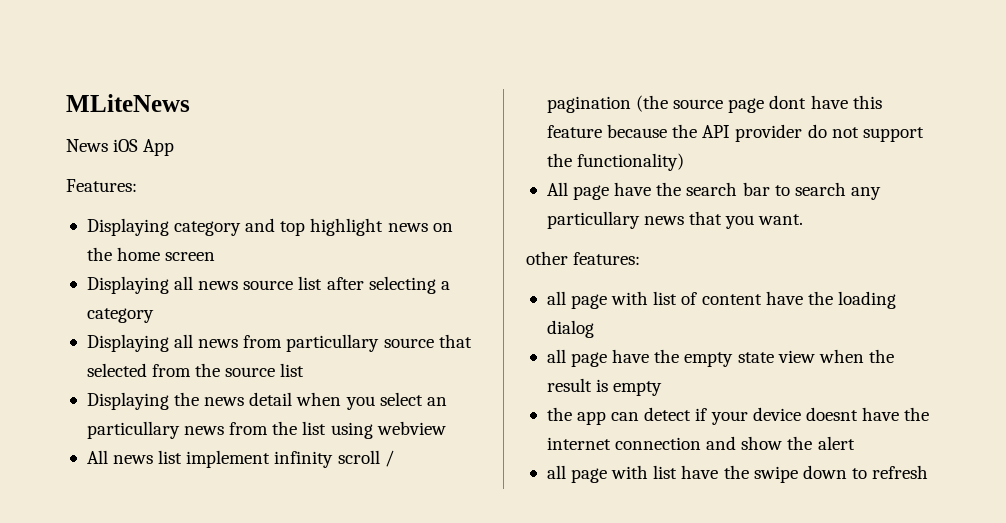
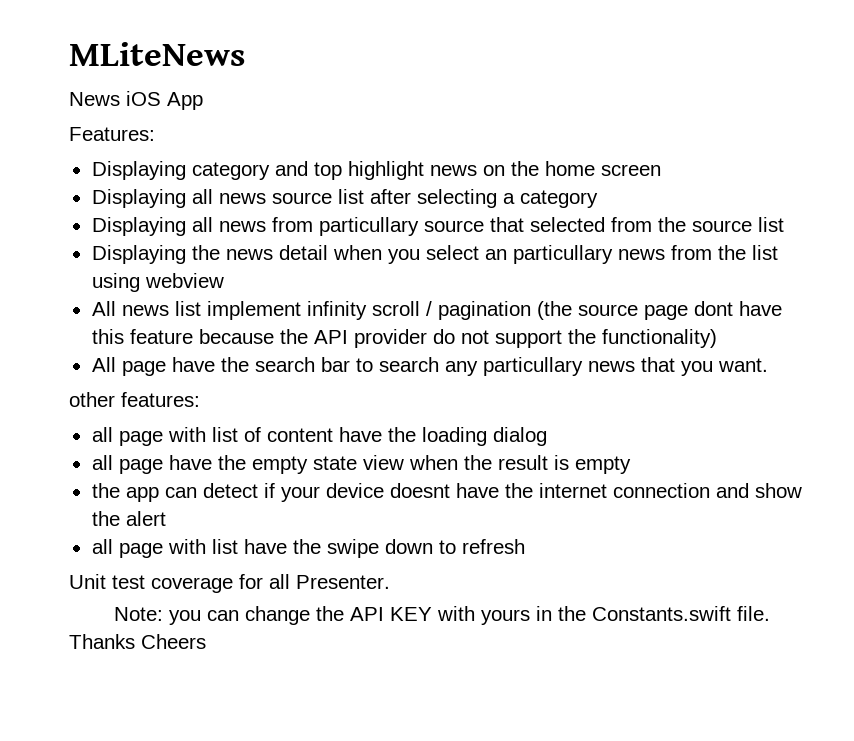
+ Unit test coverage for all Presenter.
+ Note: you can change the API KEY with yours in the Constants.swift file. Thanks Cheers

